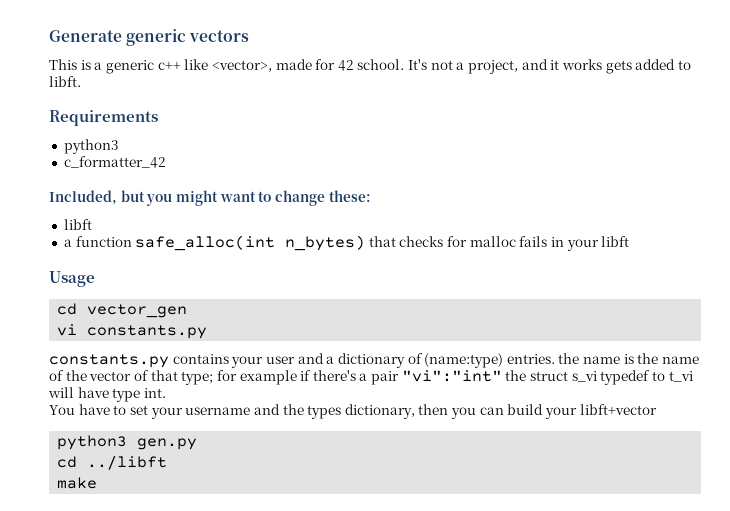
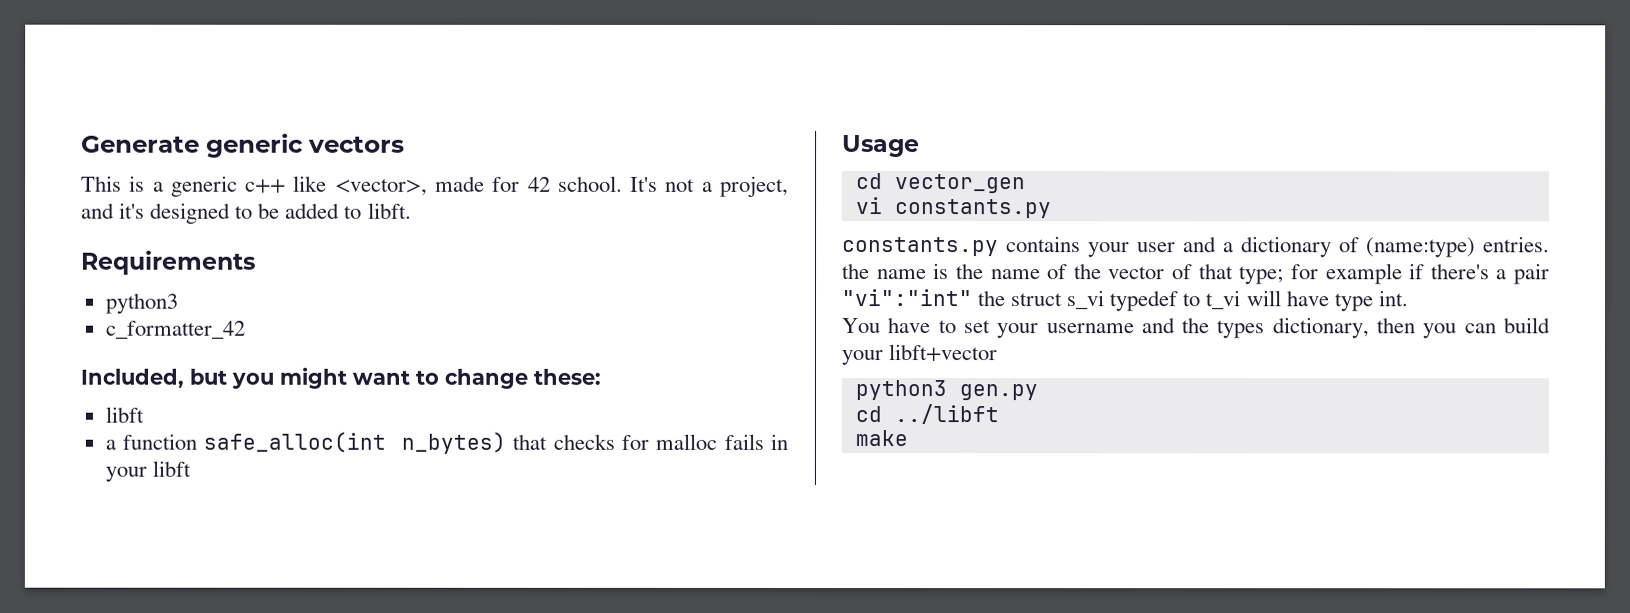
- It's not a project, and it works gets added to libft.
+ It's not a project, and it's designed to be added to libft.

